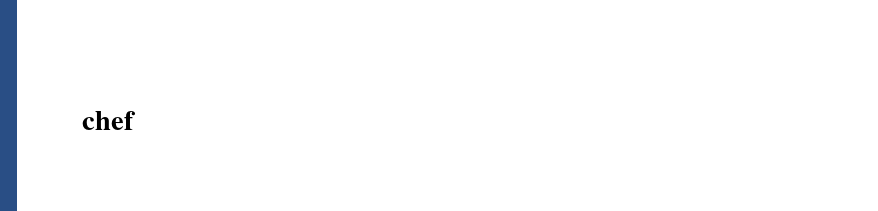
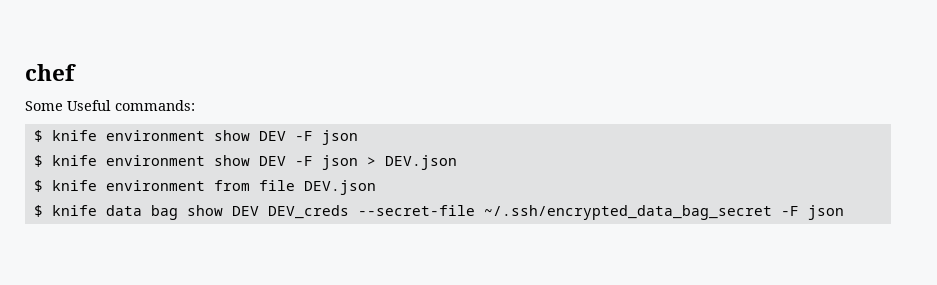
+ Some Useful commands:
+ $ knife environment show DEV -F json
+ $ knife environment show DEV -F json > DEV.json
+ $ knife environment from file DEV.json
+ $ knife data bag show DEV DEV_creds --secret-file ~/.ssh/encrypted_data_bag_secret -F json

